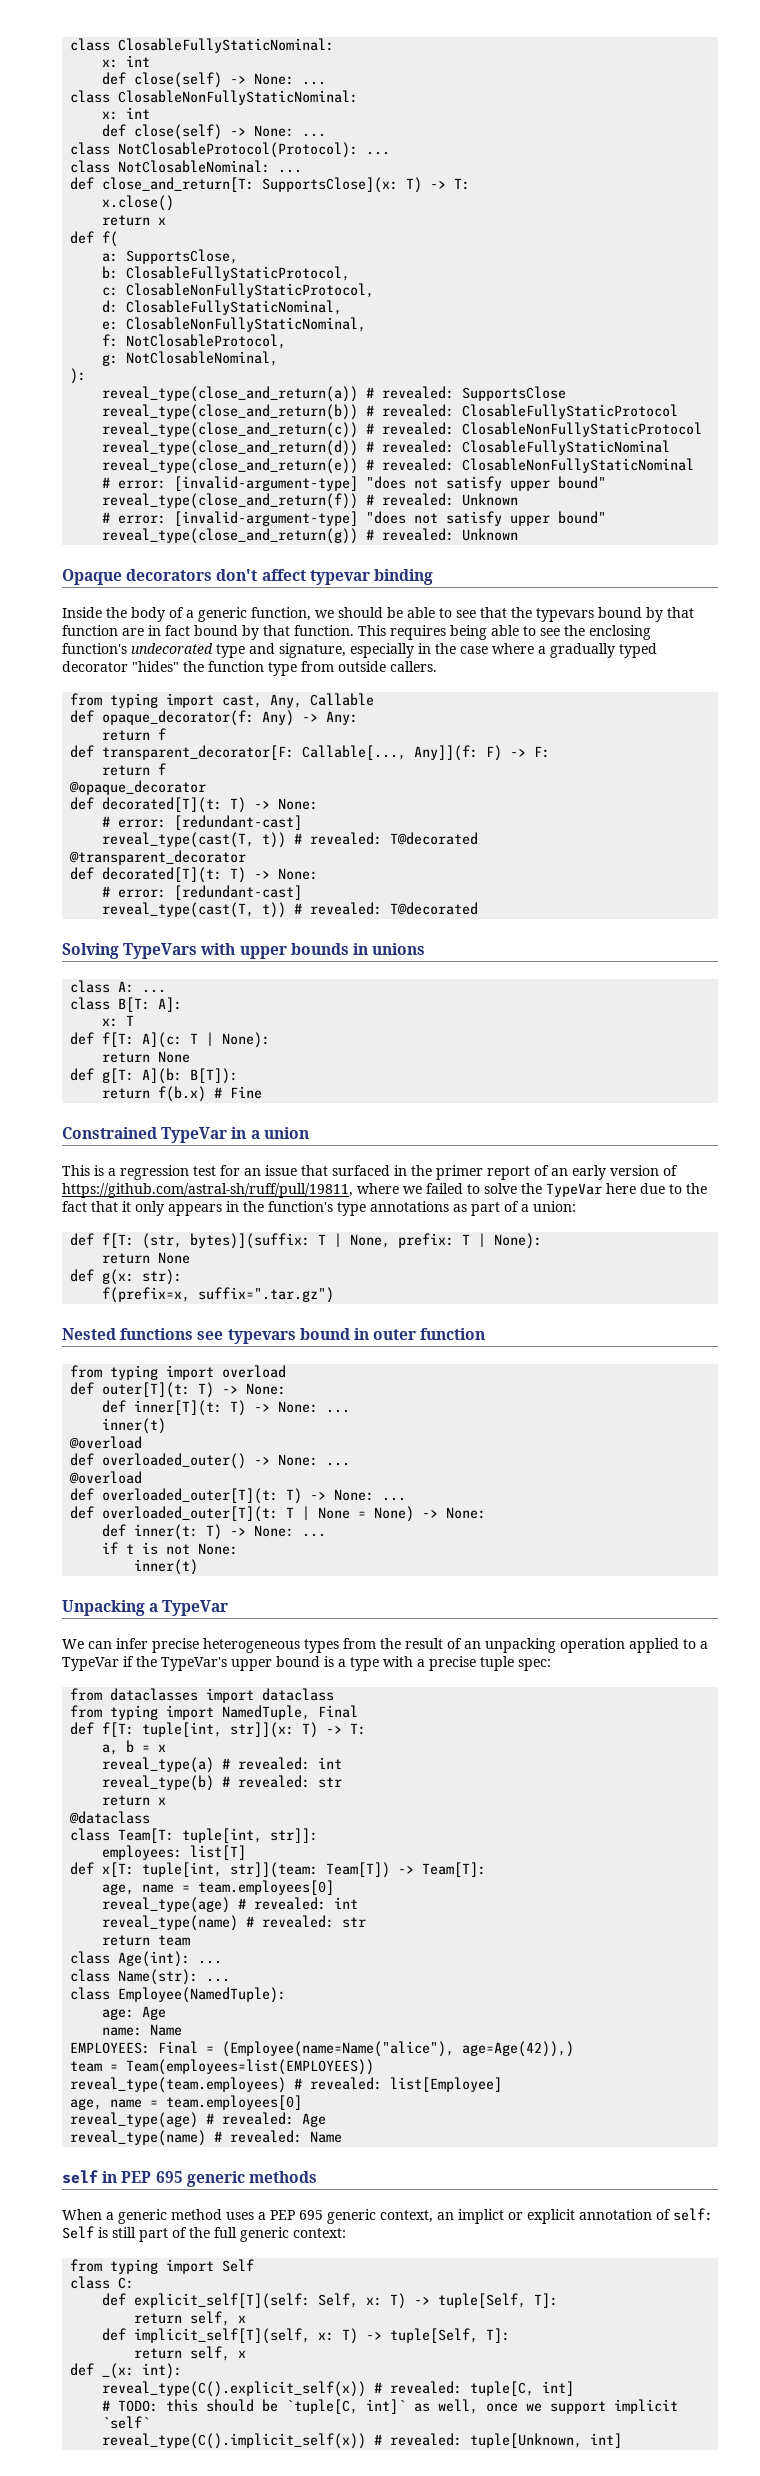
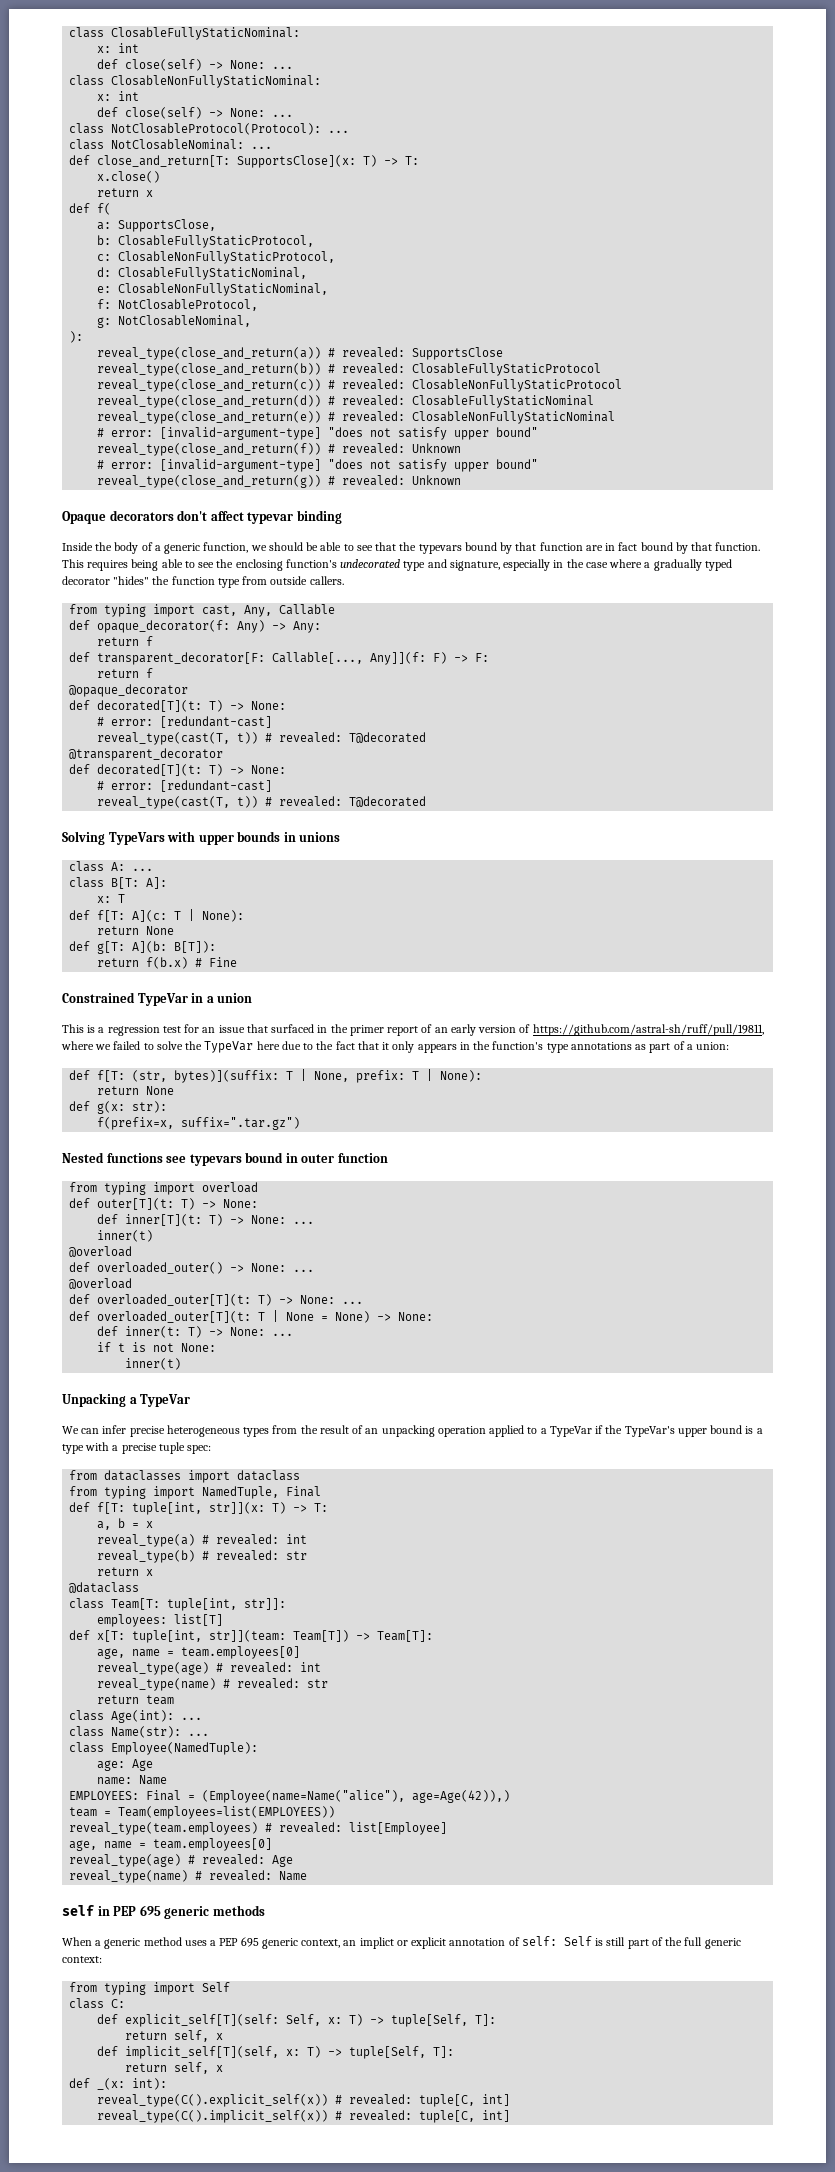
- # TODO: this should be `tuple[C, int]` as well, once we support implicit `self`
- reveal_type(C().implicit_self(x)) # revealed: tuple[Unknown, int]
+ reveal_type(C().implicit_self(x)) # revealed: tuple[C, int]

